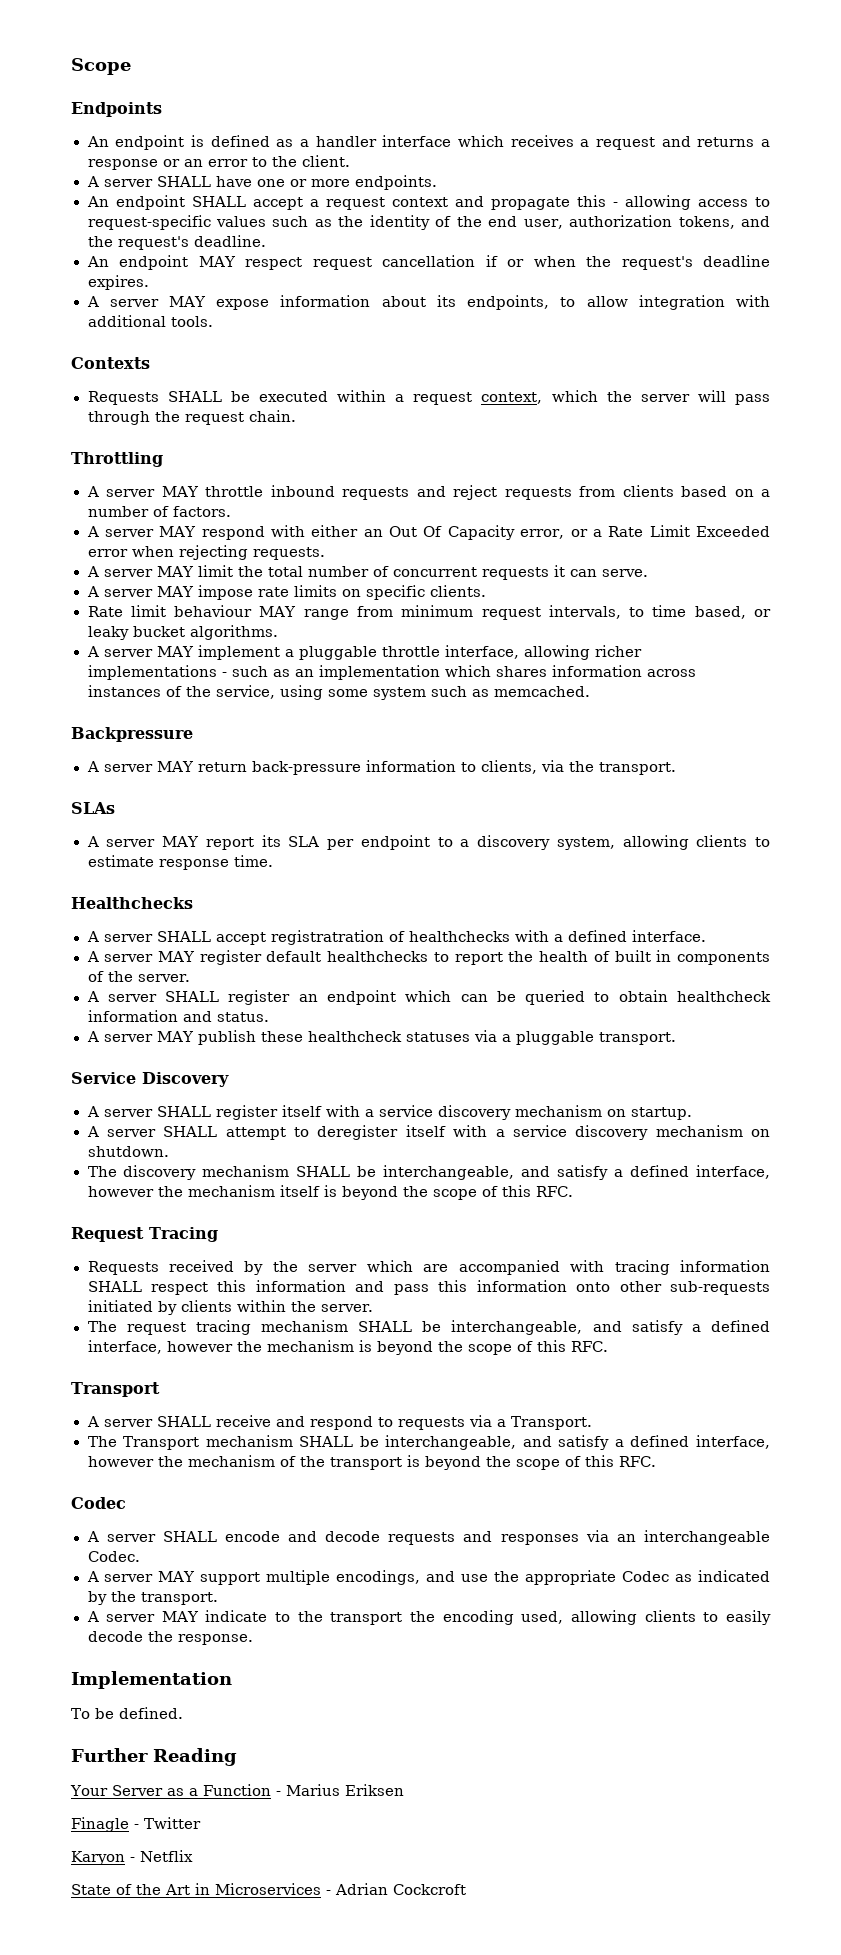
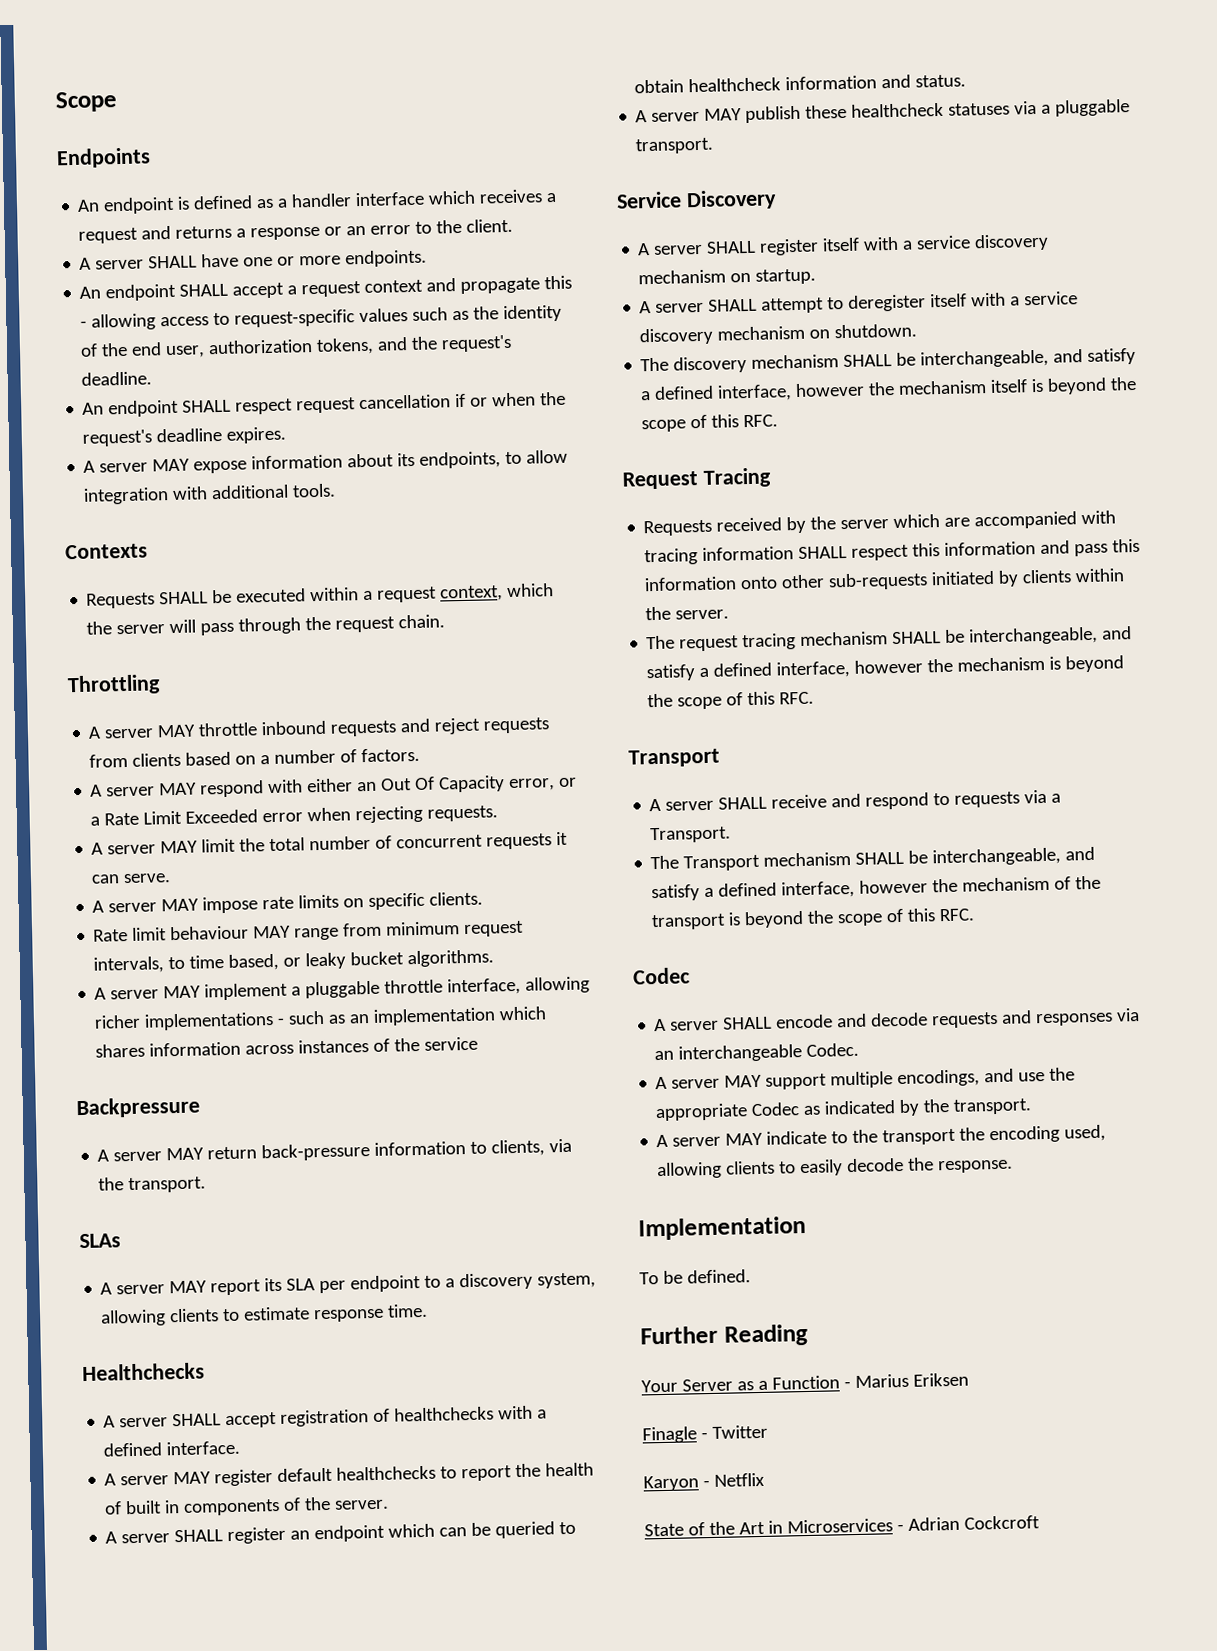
- An endpoint MAY respect request cancellation if or when the request's deadline expires.
+ An endpoint SHALL respect request cancellation if or when the request's deadline expires.
- A server MAY implement a pluggable throttle interface, allowing richer implementations - such as an implementation which shares information across instances of the service, using some system such as memcached.
+ A server MAY implement a pluggable throttle interface, allowing richer implementations - such as an implementation which shares information across instances of the service
- A server SHALL accept registratration of healthchecks with a defined interface.
+ A server SHALL accept registration of healthchecks with a defined interface.

